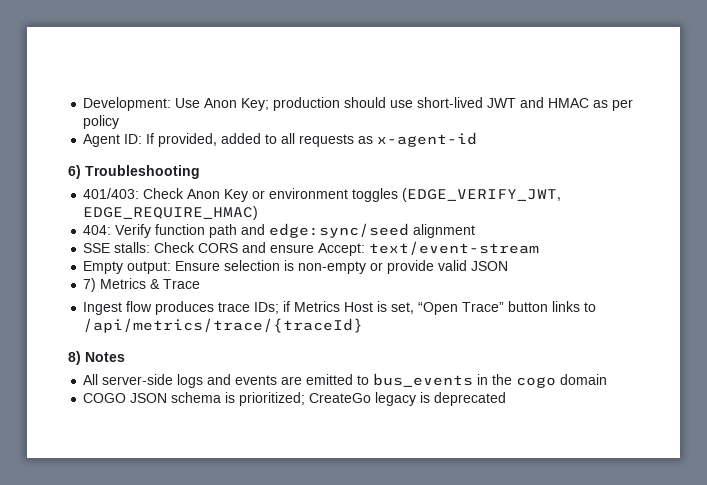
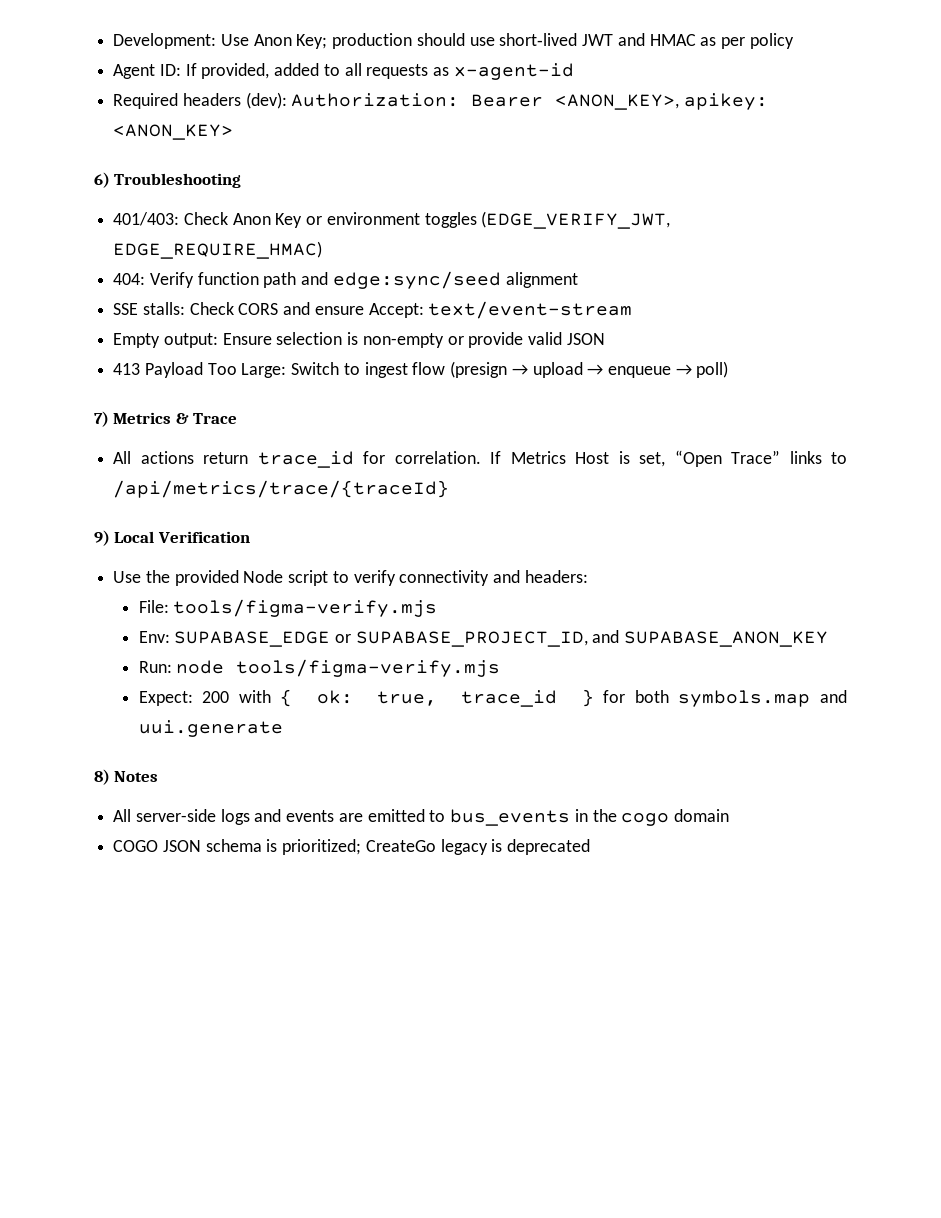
+ Required headers (dev): Authorization: Bearer <ANON_KEY>, apikey: <ANON_KEY>
+ 413 Payload Too Large: Switch to ingest flow (presign → upload → enqueue → poll)
  7) Metrics & Trace
- Ingest flow produces trace IDs; if Metrics Host is set, “Open Trace” button links to /api/metrics/trace/{traceId}
+ All actions return trace_id for correlation. If Metrics Host is set, “Open Trace” links to /api/metrics/trace/{traceId}
+ 9) Local Verification
+ Use the provided Node script to verify connectivity and headers:
+ File: tools/figma-verify.mjs
+ Env: SUPABASE_EDGE or SUPABASE_PROJECT_ID, and SUPABASE_ANON_KEY
+ Run: node tools/figma-verify.mjs
+ Expect: 200 with { ok: true, trace_id } for both symbols.map and uui.generate

